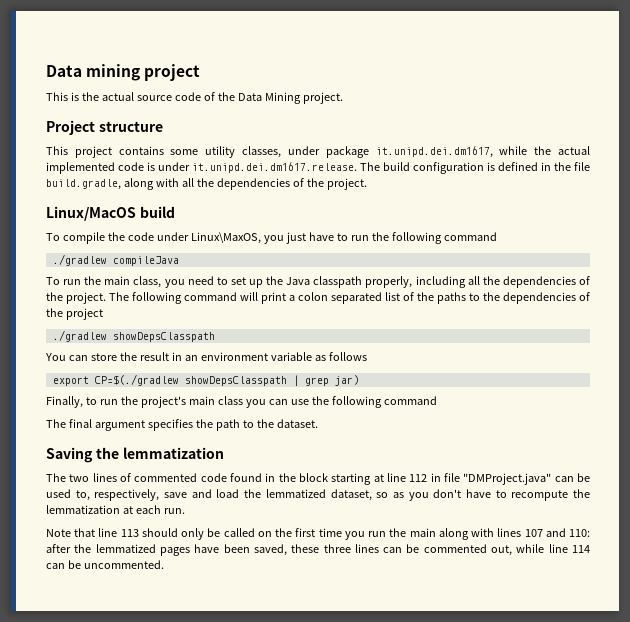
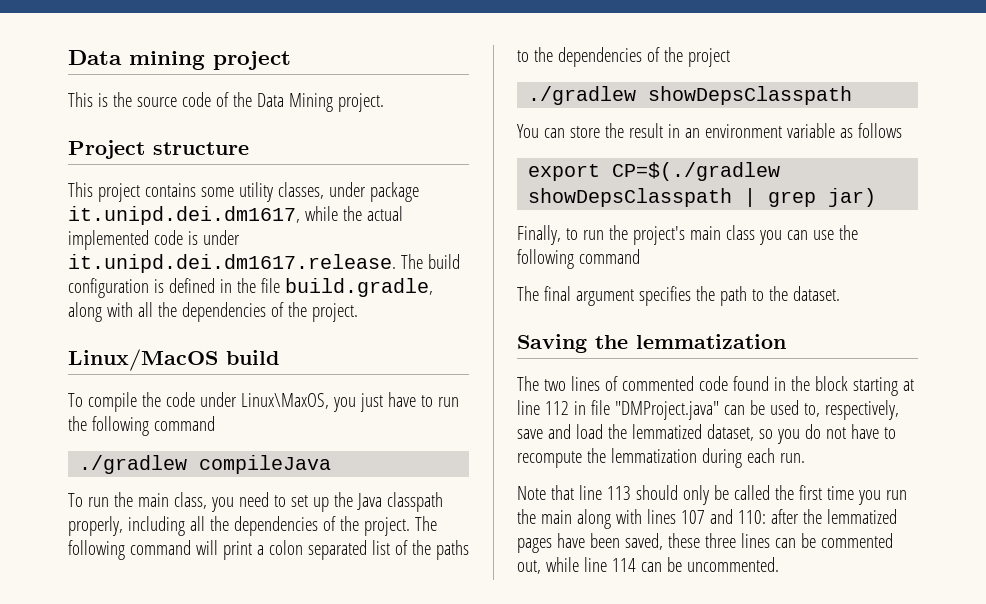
- This is the actual source code of the Data Mining project.
+ This is the source code of the Data Mining project.
- The two lines of commented code found in the block starting at line 112 in file "DMProject.java" can be used to, respectively, save and load the lemmatized dataset, so as you don't have to recompute the lemmatization at each run.
+ The two lines of commented code found in the block starting at line 112 in file "DMProject.java" can be used to, respectively, save and load the lemmatized dataset, so you do not have to recompute the lemmatization during each run.
- Note that line 113 should only be called on the first time you run the main along with lines 107 and 110: after the lemmatized pages have been saved, these three lines can be commented out, while line 114 can be uncommented.
+ Note that line 113 should only be called the first time you run the main along with lines 107 and 110: after the lemmatized pages have been saved, these three lines can be commented out, while line 114 can be uncommented.

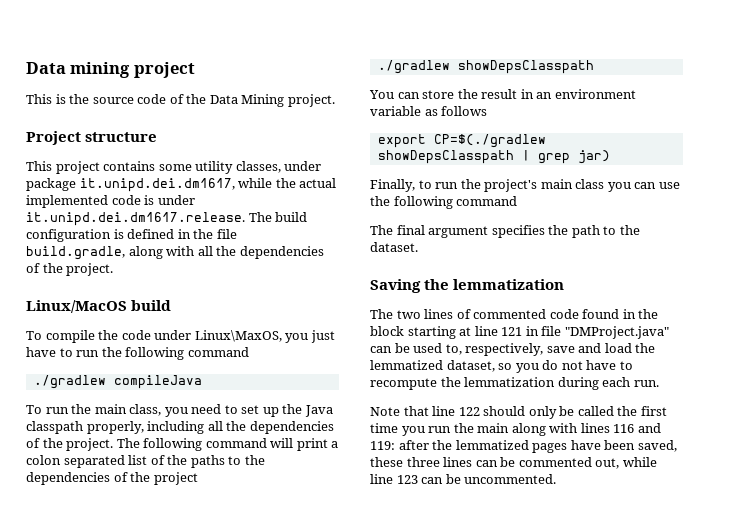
- The two lines of commented code found in the block starting at line 112 in file "DMProject.java" can be used to, respectively, save and load the lemmatized dataset, so you do not have to recompute the lemmatization during each run.
+ The two lines of commented code found in the block starting at line 121 in file "DMProject.java" can be used to, respectively, save and load the lemmatized dataset, so you do not have to recompute the lemmatization during each run.
- Note that line 113 should only be called the first time you run the main along with lines 107 and 110: after the lemmatized pages have been saved, these three lines can be commented out, while line 114 can be uncommented.
+ Note that line 122 should only be called the first time you run the main along with lines 116 and 119: after the lemmatized pages have been saved, these three lines can be commented out, while line 123 can be uncommented.

